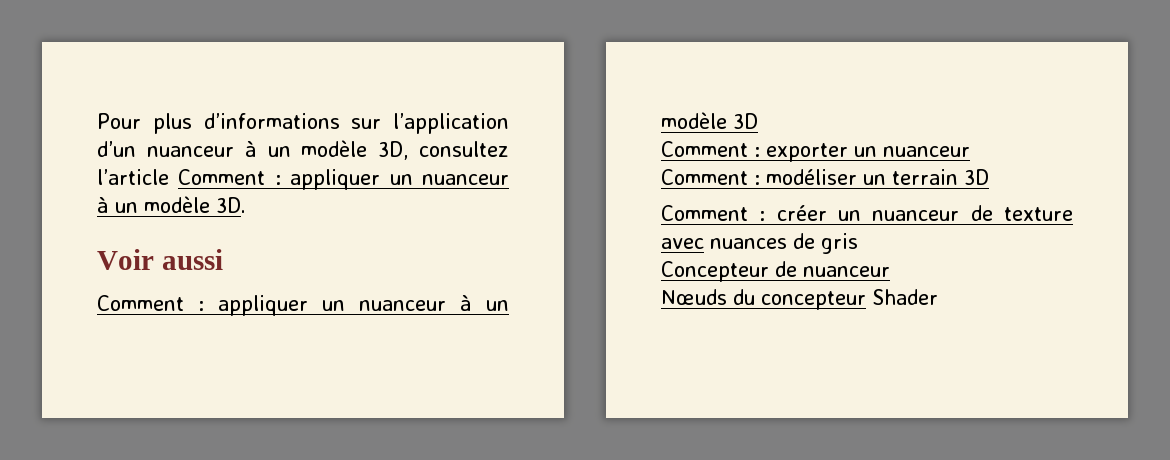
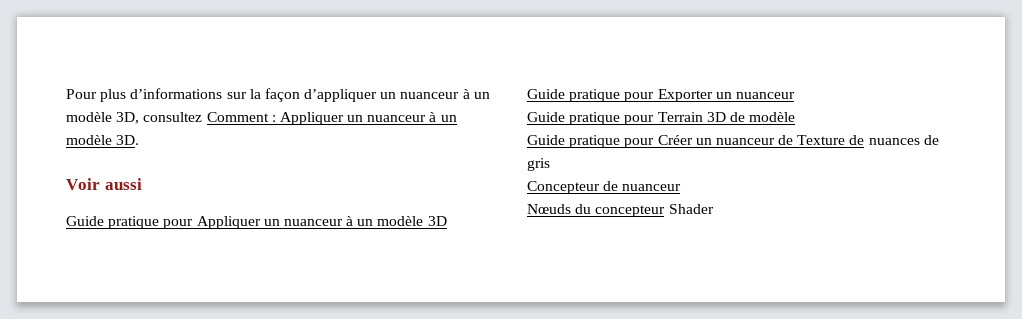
- Pour plus d’informations sur l’application d’un nuanceur à un modèle 3D, consultez l’article Comment : appliquer un nuanceur à un modèle 3D.
+ Pour plus d’informations sur la façon d’appliquer un nuanceur à un modèle 3D, consultez Comment : Appliquer un nuanceur à un modèle 3D.
- Comment : appliquer un nuanceur à un modèle 3D
+ Guide pratique pour Appliquer un nuanceur à un modèle 3D
- Comment : exporter un nuanceur
- Comment : modéliser un terrain 3D
- Comment : créer un nuanceur de texture avec nuances de gris
+ Guide pratique pour Exporter un nuanceur
+ Guide pratique pour Terrain 3D de modèle
+ Guide pratique pour Créer un nuanceur de Texture de nuances de gris

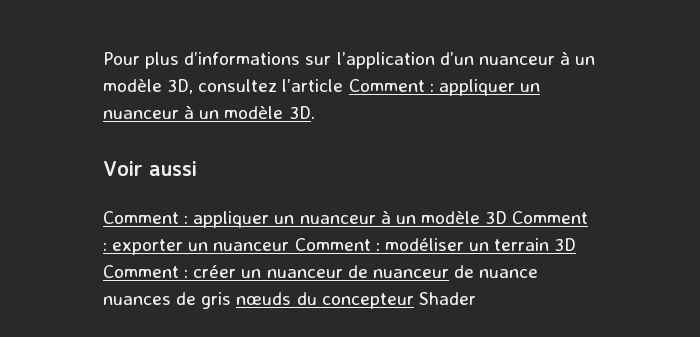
- Pour plus d’informations sur la façon d’appliquer un nuanceur à un modèle 3D, consultez Comment : Appliquer un nuanceur à un modèle 3D.
+ Pour plus d’informations sur l’application d’un nuanceur à un modèle 3D, consultez l’article Comment : appliquer un nuanceur à un modèle 3D.
- Guide pratique pour Appliquer un nuanceur à un modèle 3D
- Guide pratique pour Exporter un nuanceur
- Guide pratique pour Terrain 3D de modèle
- Guide pratique pour Créer un nuanceur de Texture de nuances de gris
- Concepteur de nuanceur
- Nœuds du concepteur Shader
+ Comment : appliquer un nuanceur à un modèle 3D Comment : exporter un nuanceur Comment : modéliser un terrain 3D Comment : créer un nuanceur de nuanceur de nuance nuances de gris nœuds du concepteur Shader

